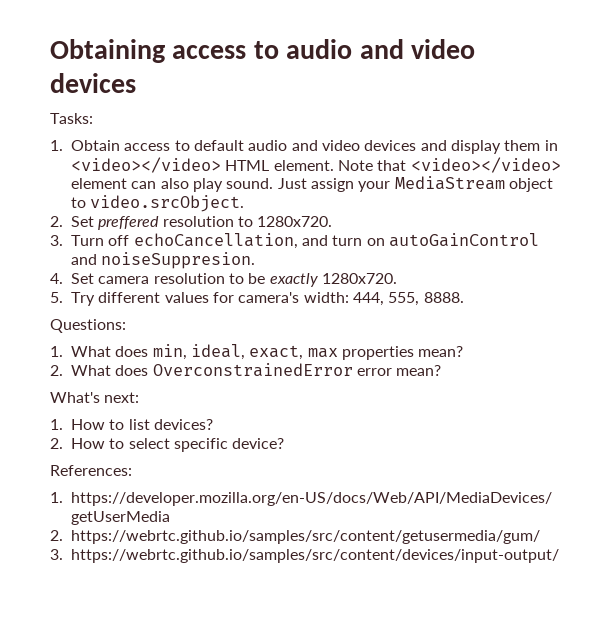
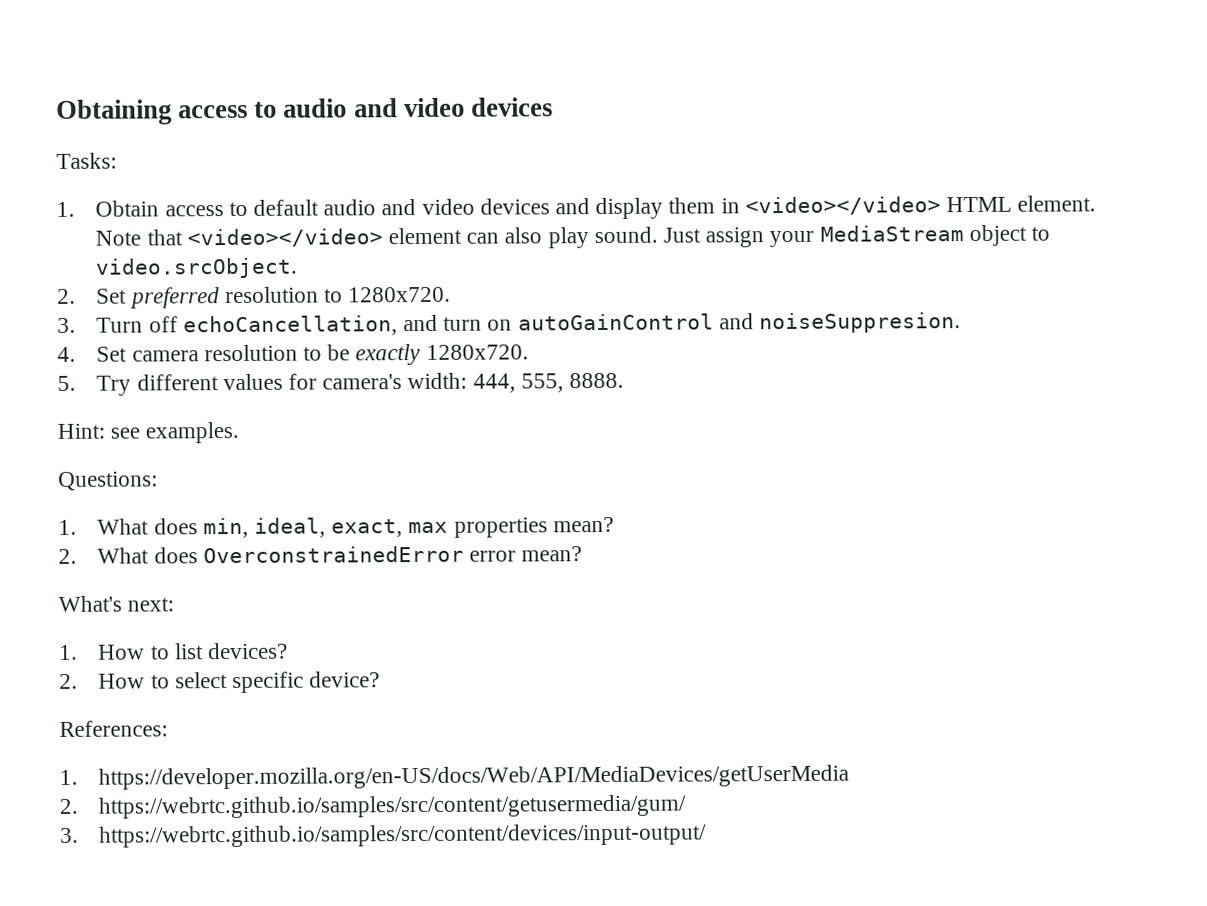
- 2. Set preffered resolution to 1280x720.
+ 2. Set preferred resolution to 1280x720.
+ Hint: see examples.

